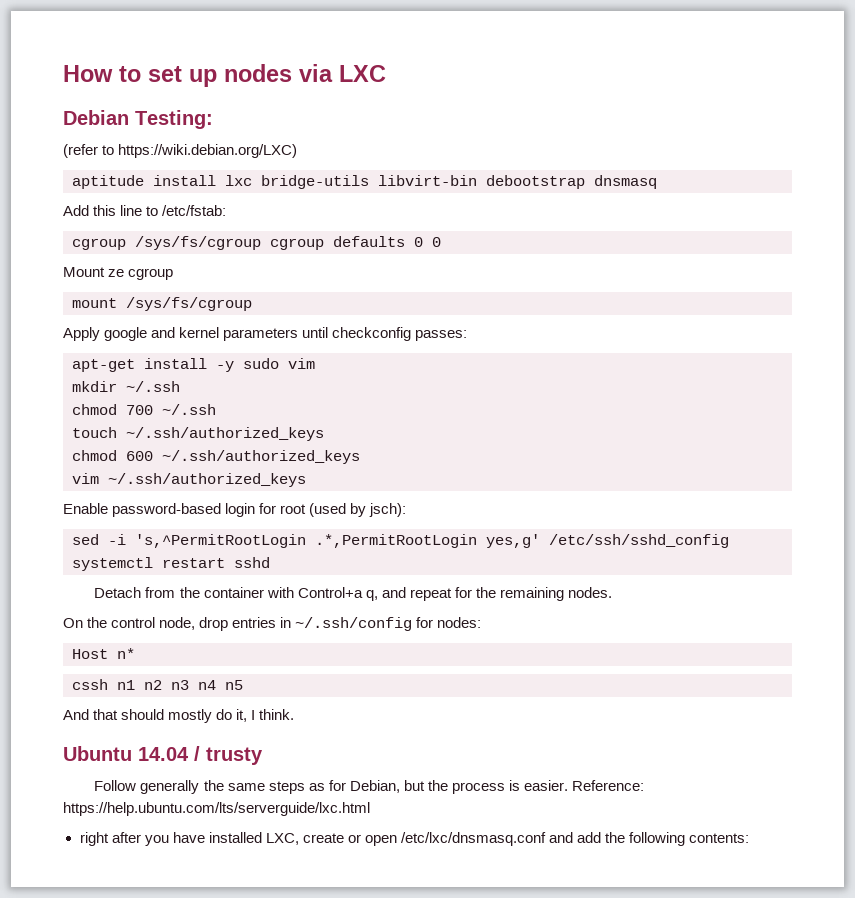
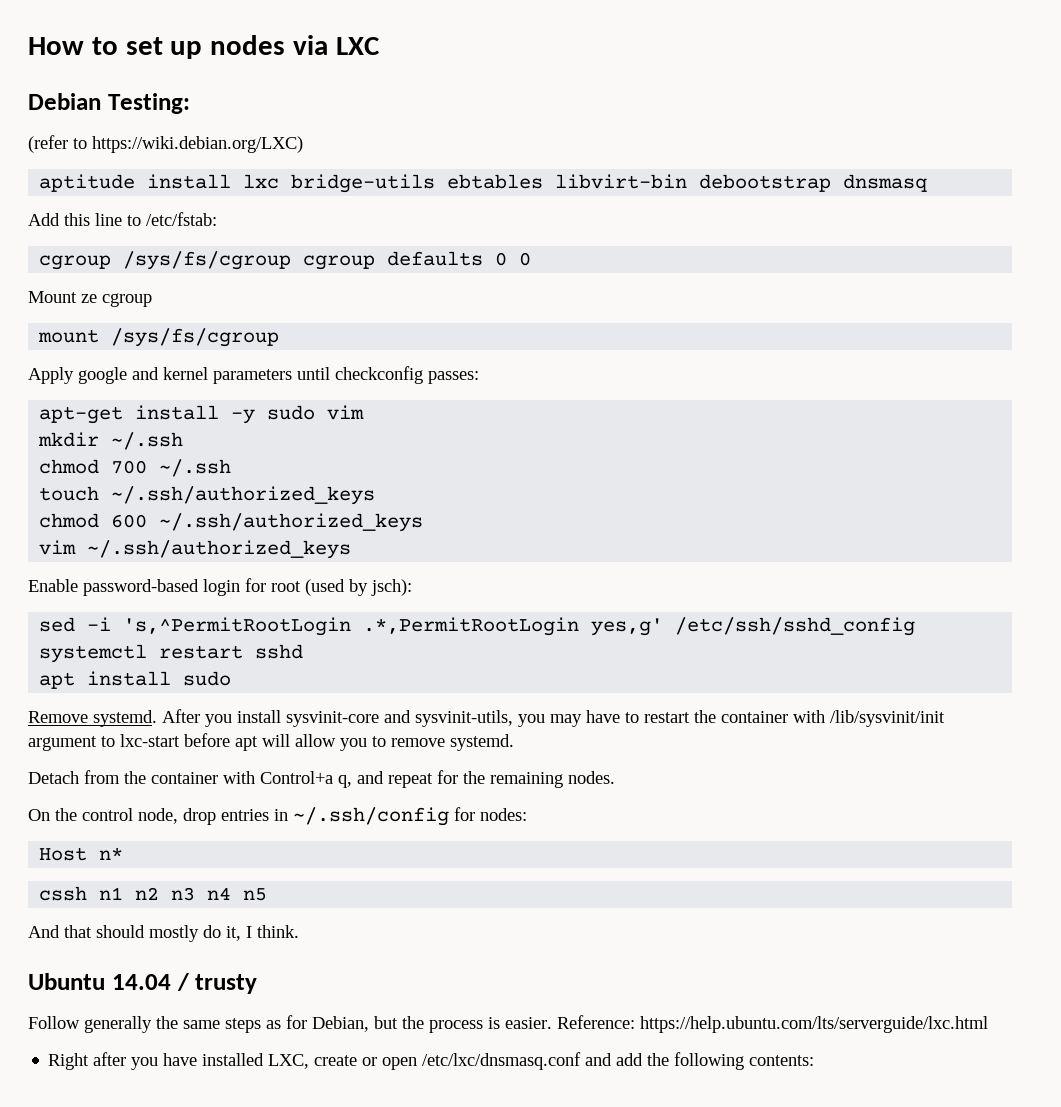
- aptitude install lxc bridge-utils libvirt-bin debootstrap dnsmasq
+ aptitude install lxc bridge-utils ebtables libvirt-bin debootstrap dnsmasq
+ apt install sudo
+ Remove systemd. After you install sysvinit-core and sysvinit-utils, you may have to restart the container with /lib/sysvinit/init argument to lxc-start before apt will allow you to remove systemd.
- right after you have installed LXC, create or open /etc/lxc/dnsmasq.conf and add the following contents:
+ Right after you have installed LXC, create or open /etc/lxc/dnsmasq.conf and add the following contents:

